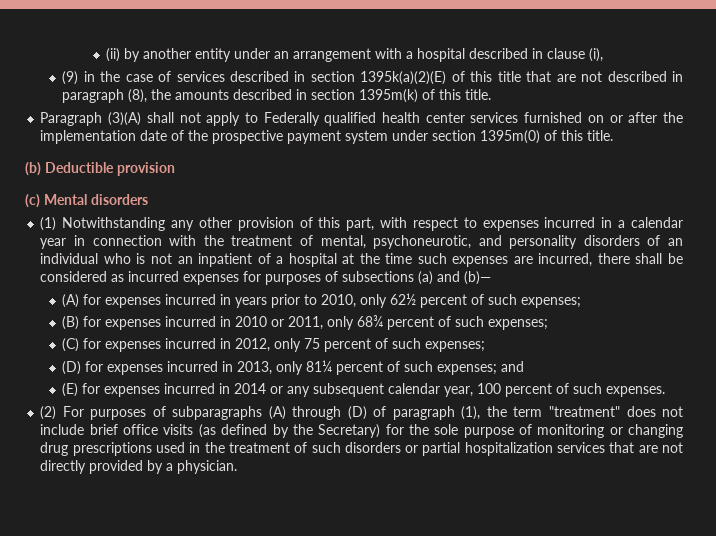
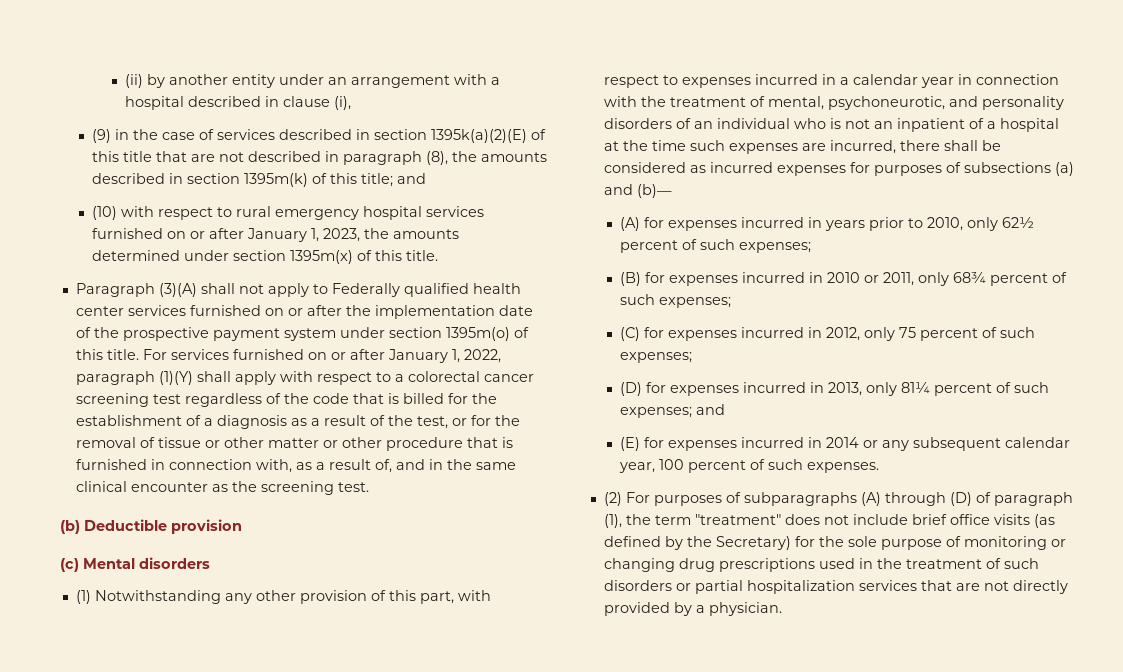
- (9) in the case of services described in section 1395k(a)(2)(E) of this title that are not described in paragraph (8), the amounts described in section 1395m(k) of this title.
+ (9) in the case of services described in section 1395k(a)(2)(E) of this title that are not described in paragraph (8), the amounts described in section 1395m(k) of this title; and
+ (10) with respect to rural emergency hospital services furnished on or after January 1, 2023, the amounts determined under section 1395m(x) of this title.
- Paragraph (3)(A) shall not apply to Federally qualified health center services furnished on or after the implementation date of the prospective payment system under section 1395m(0) of this title.
+ Paragraph (3)(A) shall not apply to Federally qualified health center services furnished on or after the implementation date of the prospective payment system under section 1395m(o) of this title. For services furnished on or after January 1, 2022, paragraph (1)(Y) shall apply with respect to a colorectal cancer screening test regardless of the code that is billed for the establishment of a diagnosis as a result of the test, or for the removal of tissue or other matter or other procedure that is furnished in connection with, as a result of, and in the same clinical encounter as the screening test.

